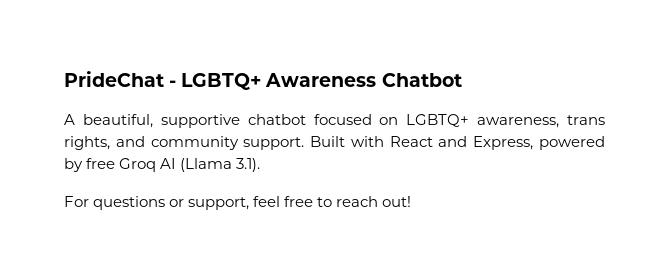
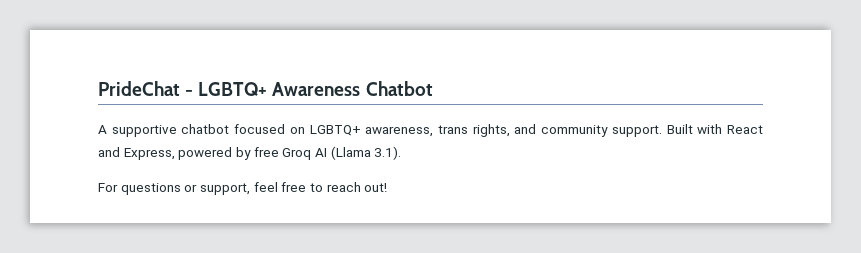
- A beautiful, supportive chatbot focused on LGBTQ+ awareness, trans rights, and community support.
+ A supportive chatbot focused on LGBTQ+ awareness, trans rights, and community support.

